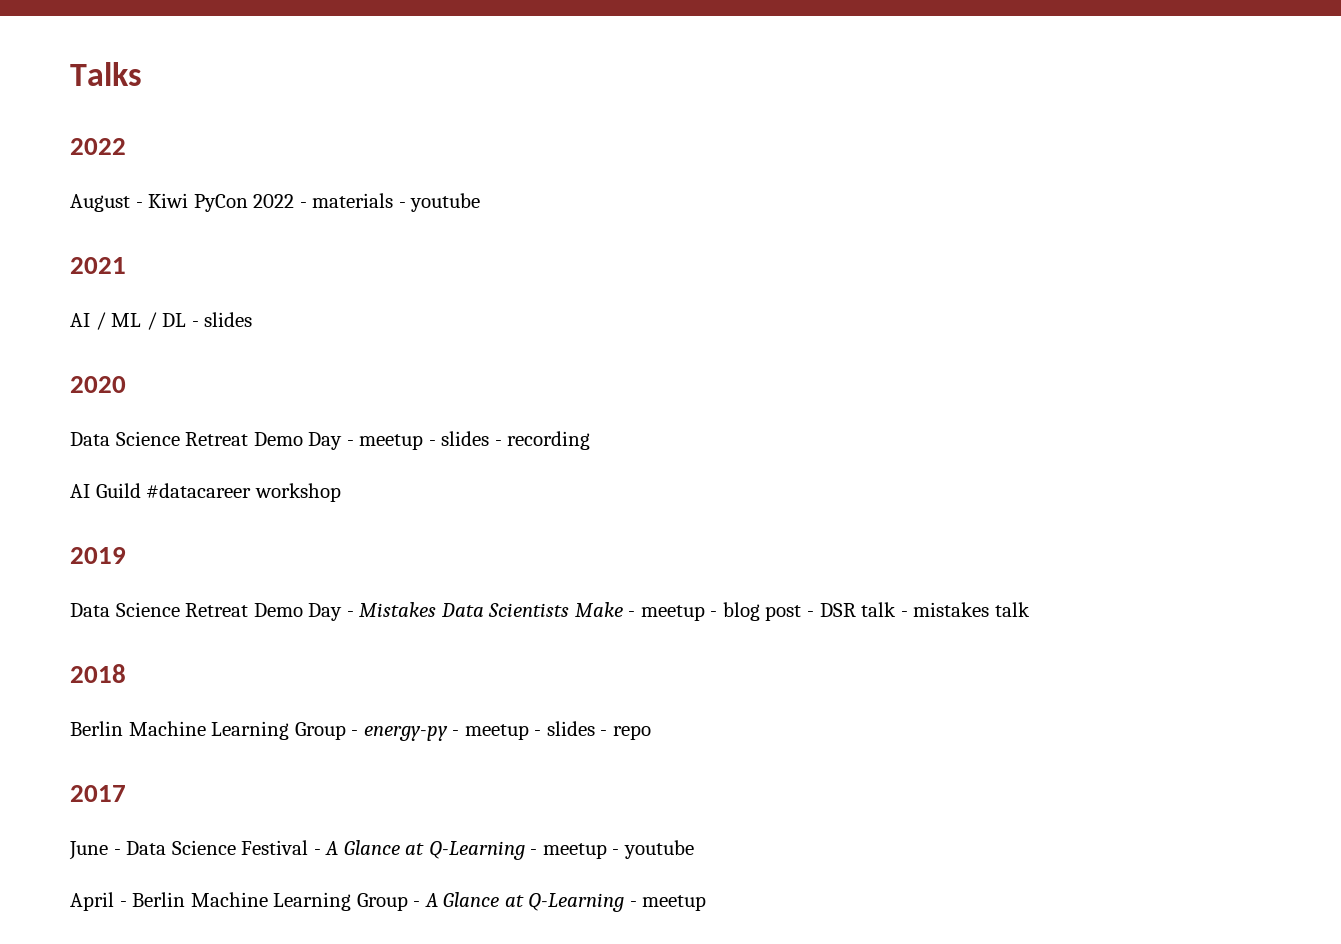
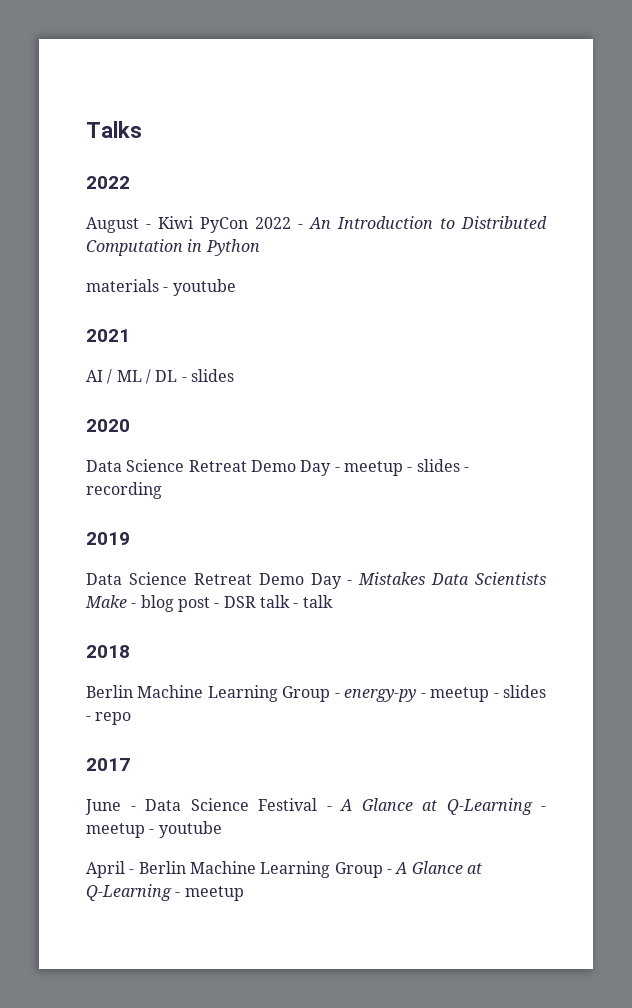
- August - Kiwi PyCon 2022 - materials - youtube
+ August - Kiwi PyCon 2022 - An Introduction to Distributed Computation in Python
+ materials - youtube
- AI Guild #datacareer workshop
- Data Science Retreat Demo Day - Mistakes Data Scientists Make - meetup - blog post - DSR talk - mistakes talk
+ Data Science Retreat Demo Day - Mistakes Data Scientists Make - blog post - DSR talk - talk

